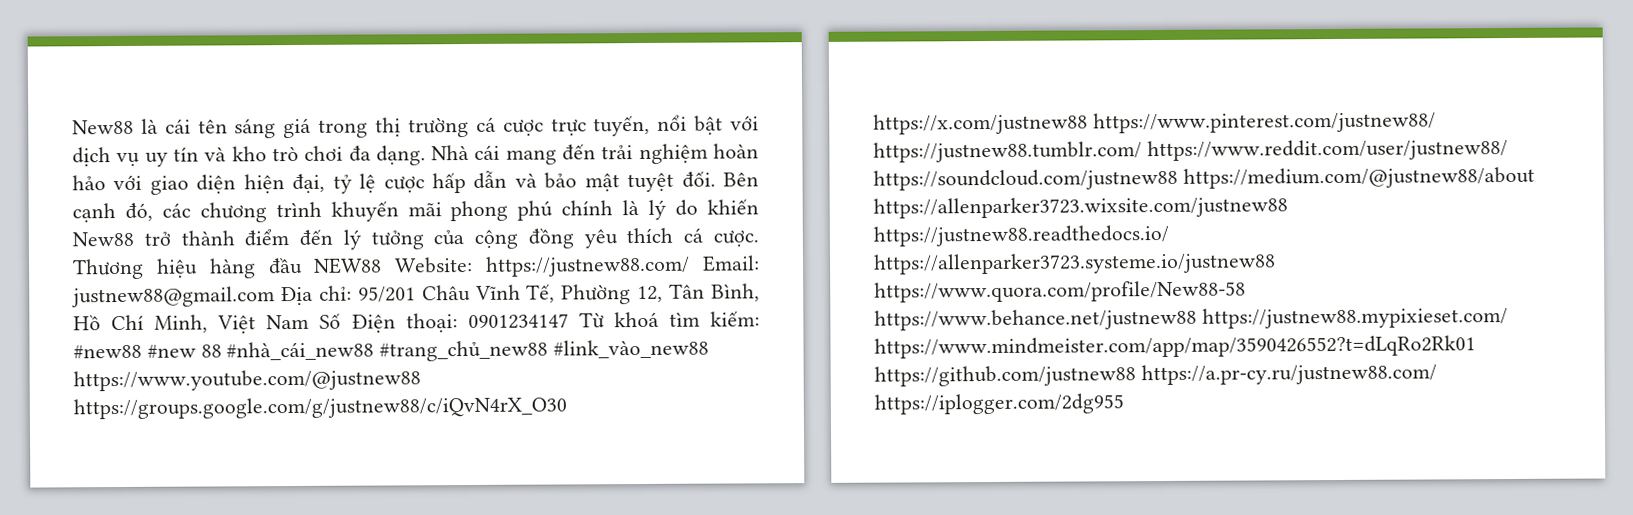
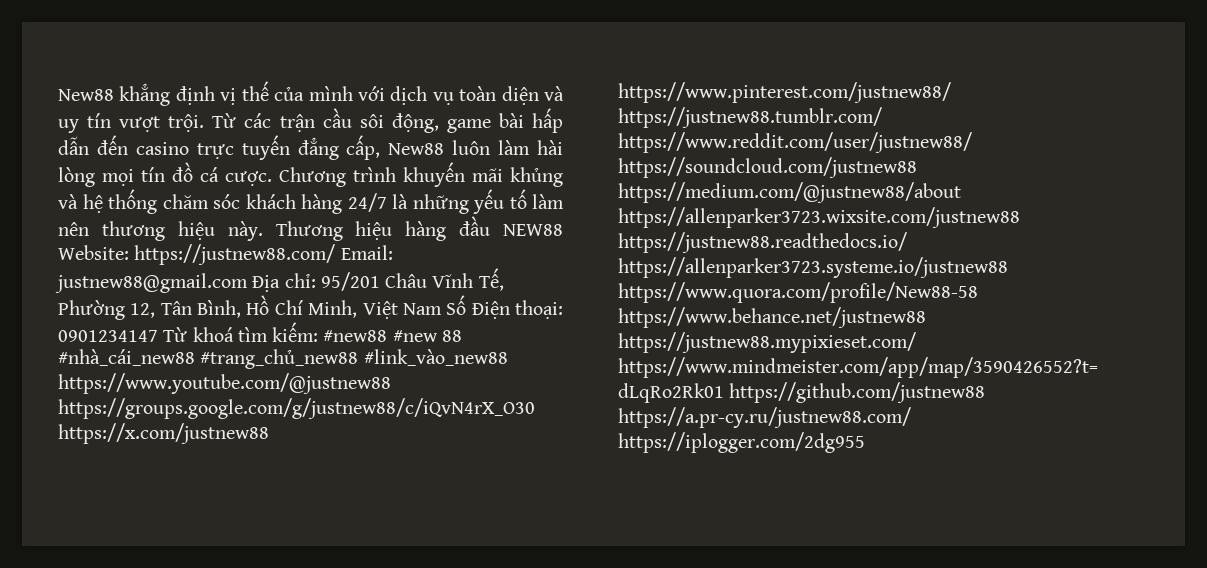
- New88 là cái tên sáng giá trong thị trường cá cược trực tuyến, nổi bật với dịch vụ uy tín và kho trò chơi đa dạng. Nhà cái mang đến trải nghiệm hoàn hảo với giao diện hiện đại, tỷ lệ cược hấp dẫn và bảo mật tuyệt đối. Bên cạnh đó, các chương trình khuyến mãi phong phú chính là lý do khiến New88 trở thành điểm đến lý tưởng của cộng đồng yêu thích cá cược.
+ New88 khẳng định vị thế của mình với dịch vụ toàn diện và uy tín vượt trội. Từ các trận cầu sôi động, game bài hấp dẫn đến casino trực tuyến đẳng cấp, New88 luôn làm hài lòng mọi tín đồ cá cược. Chương trình khuyến mãi khủng và hệ thống chăm sóc khách hàng 24/7 là những yếu tố làm nên thương hiệu này.

